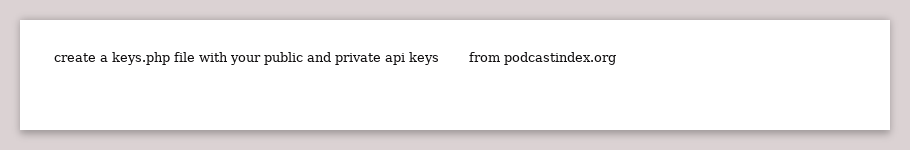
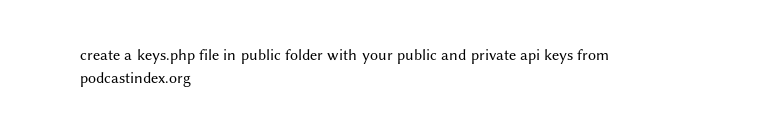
- create a keys.php file with your public and private api keys from podcastindex.org
+ create a keys.php file in public folder with your public and private api keys from podcastindex.org

